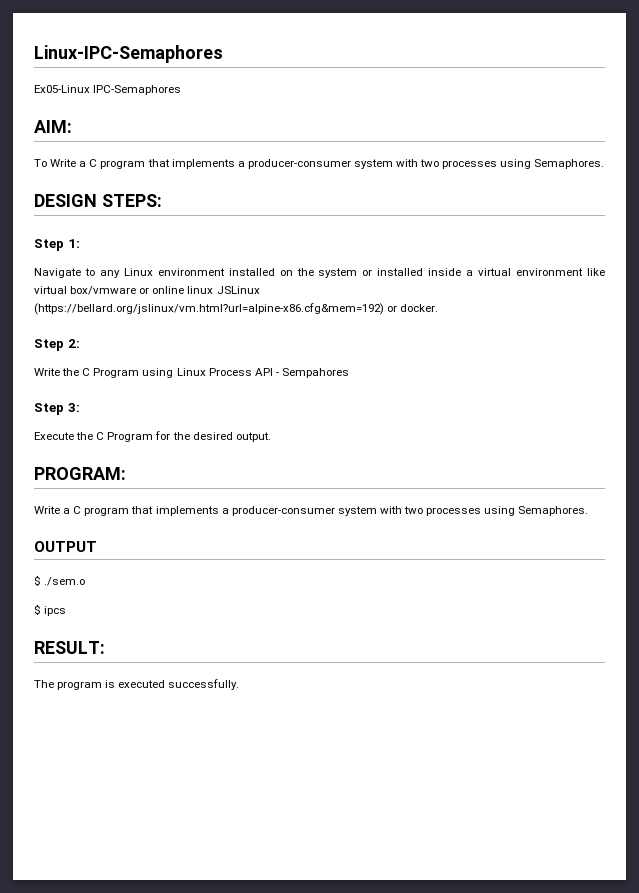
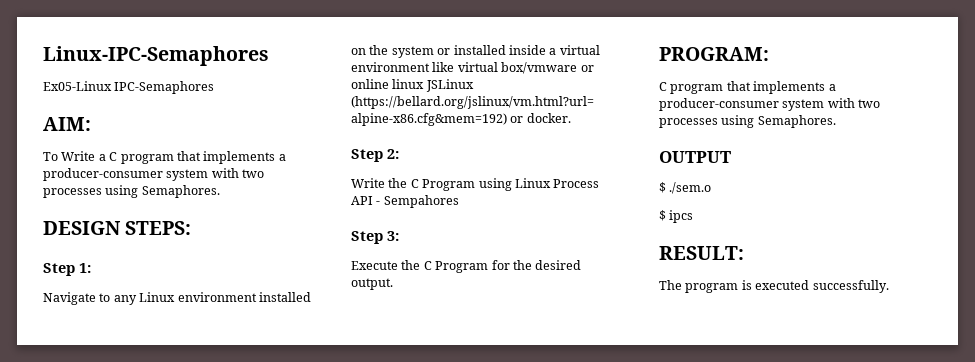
  PROGRAM:
- Write a C program that implements a producer-consumer system with two processes using Semaphores.
+ C program that implements a producer-consumer system with two processes using Semaphores.

